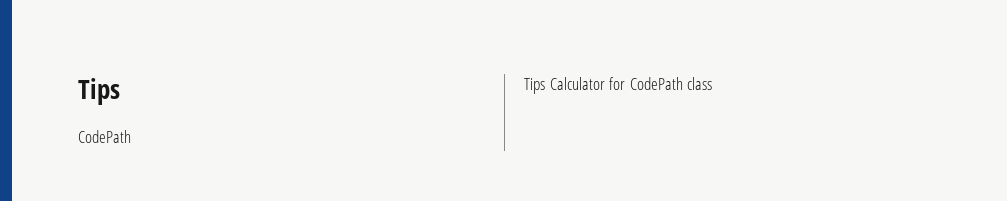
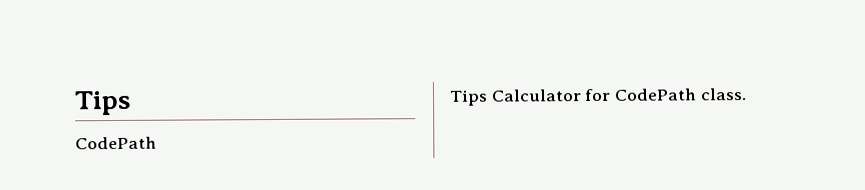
- Tips Calculator for CodePath class
+ Tips Calculator for CodePath class.

